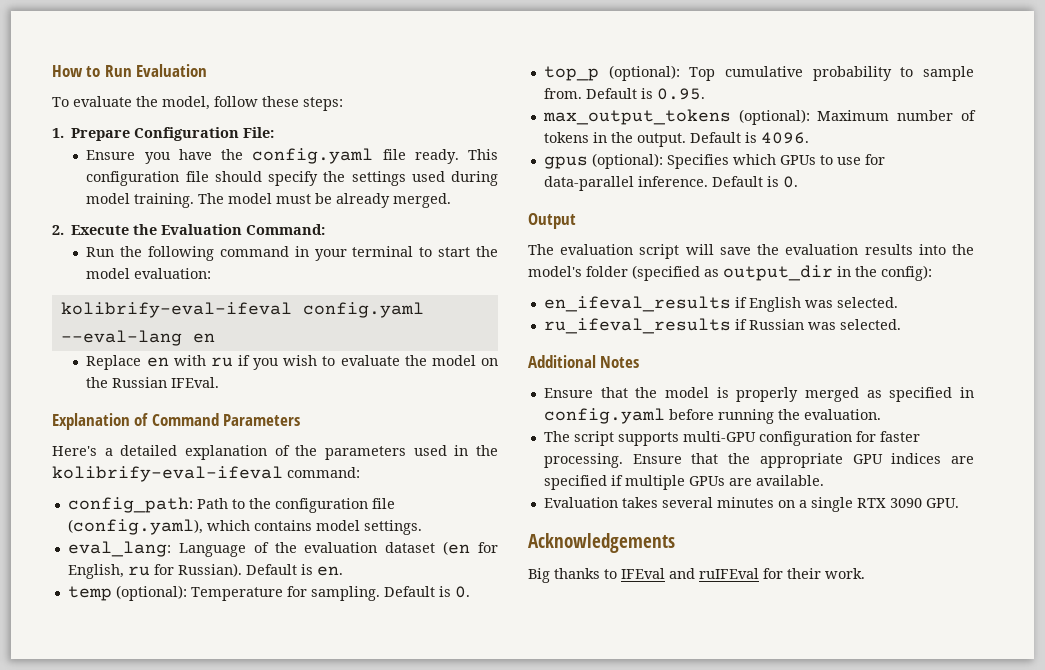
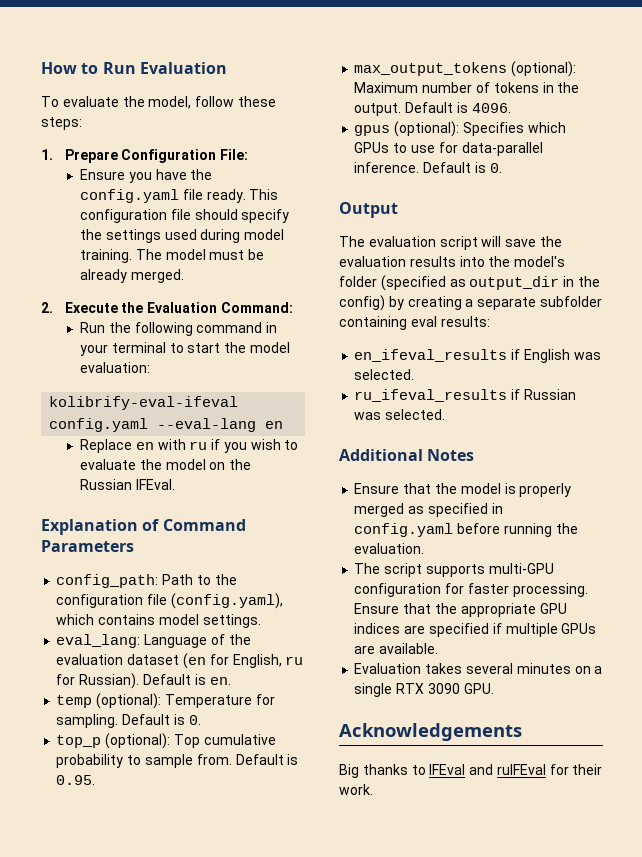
- Here's a detailed explanation of the parameters used in the kolibrify-eval-ifeval command:
- The evaluation script will save the evaluation results into the model's folder (specified as output_dir in the config):
+ The evaluation script will save the evaluation results into the model's folder (specified as output_dir in the config) by creating a separate subfolder containing eval results:

